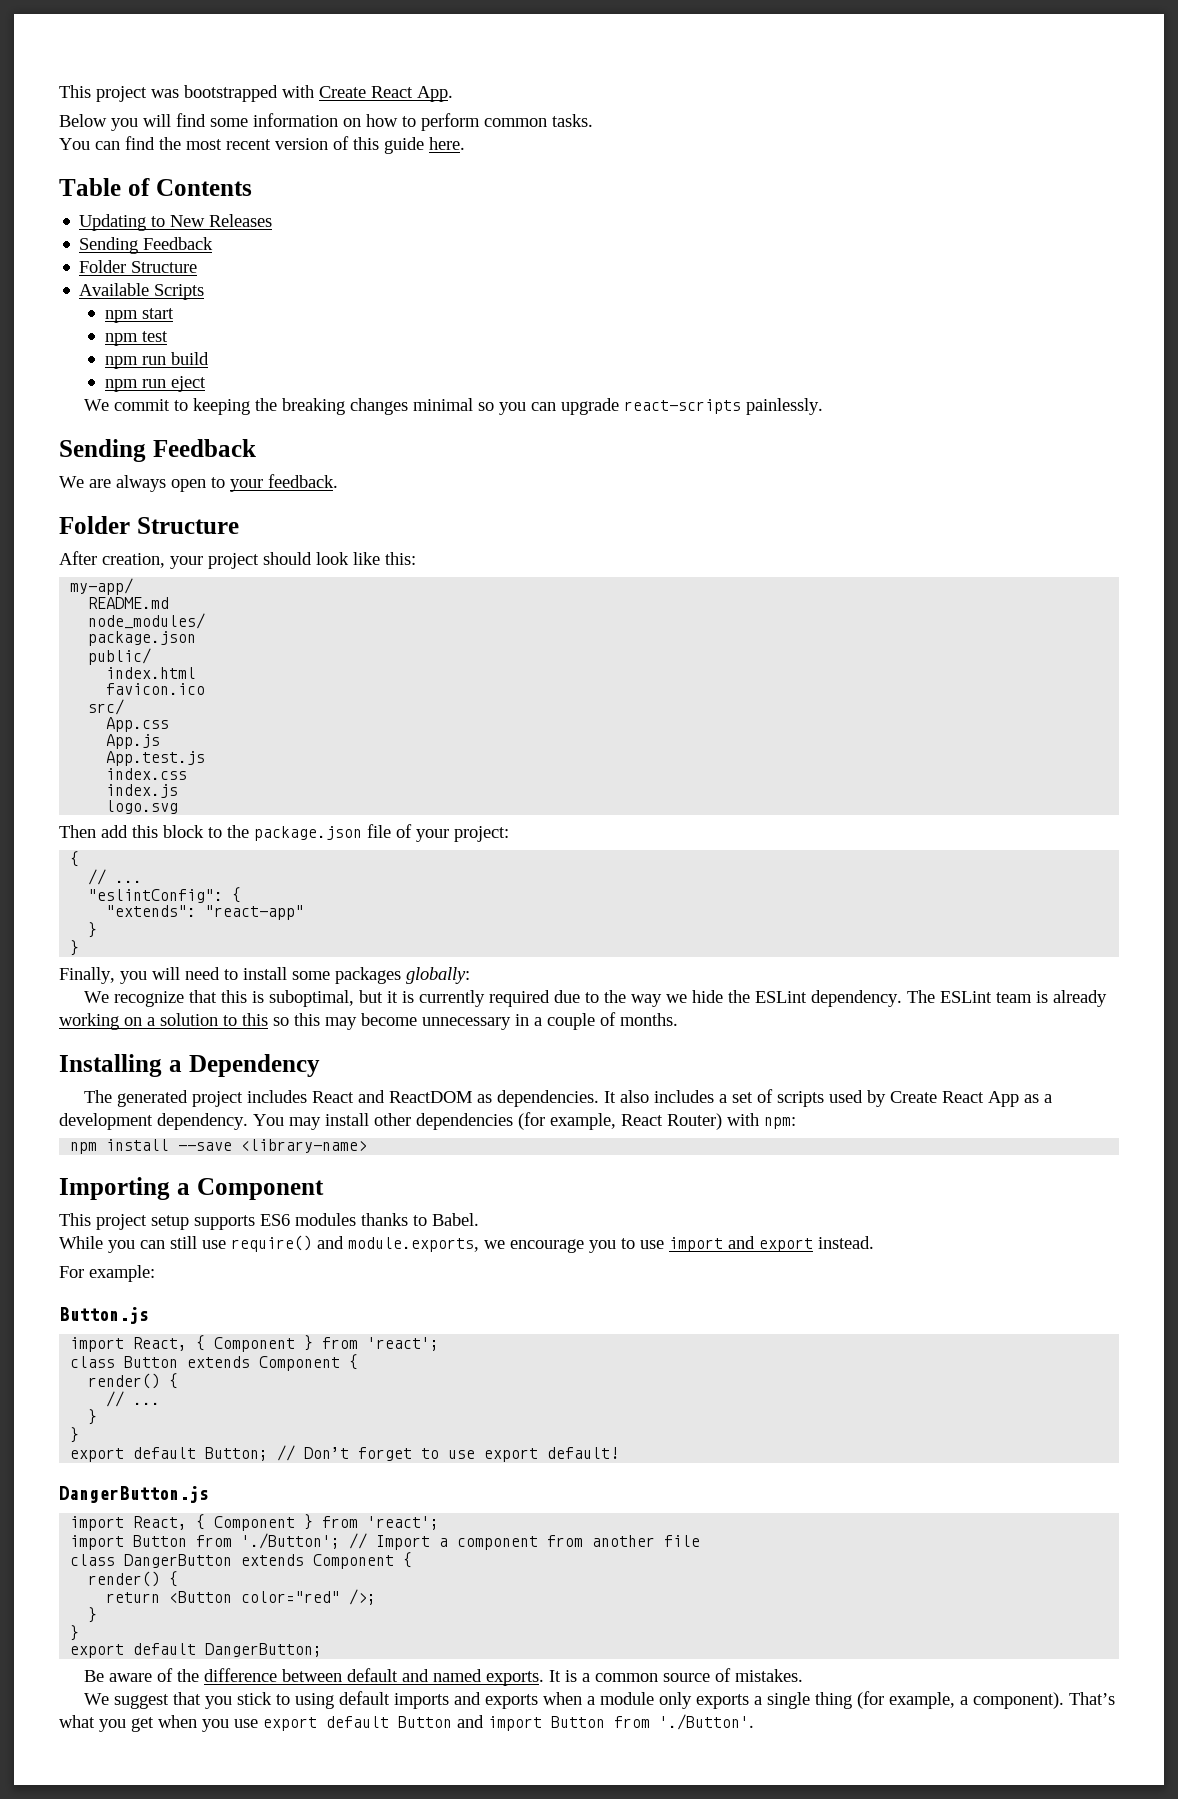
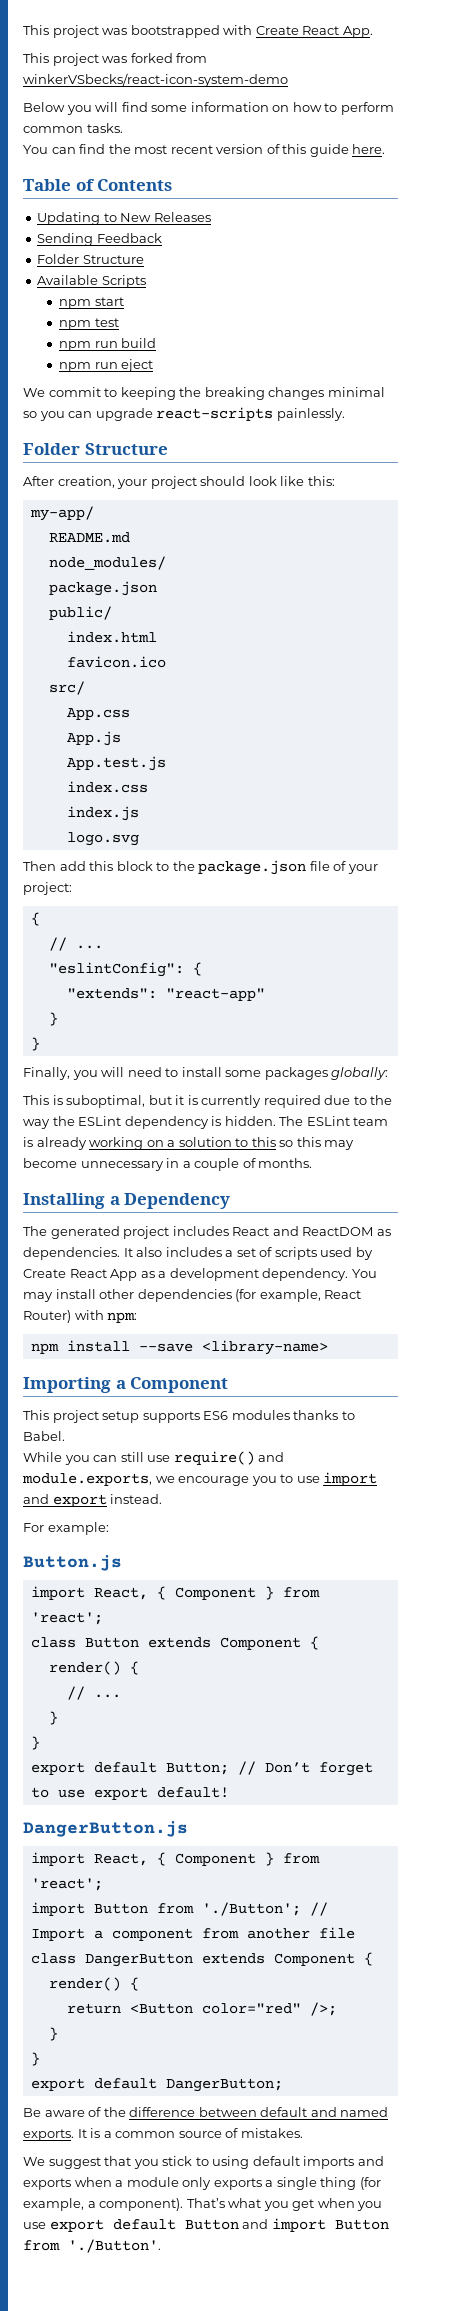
+ This project was forked from winkerVSbecks/react-icon-system-demo
  We commit to keeping the breaking changes minimal so you can upgrade react-scripts painlessly.
- Sending Feedback
- We are always open to your feedback.
- We recognize that this is suboptimal, but it is currently required due to the way we hide the ESLint dependency.
+ This is suboptimal, but it is currently required due to the way the ESLint dependency is hidden.

